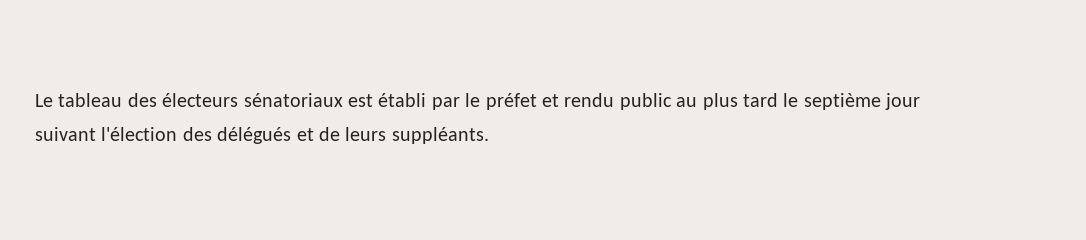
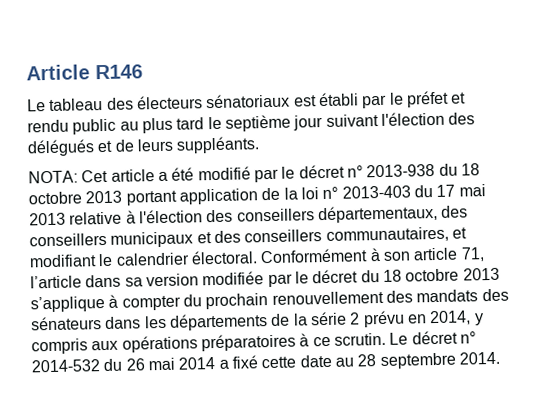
+ Article R146
+ NOTA: Cet article a été modifié par le décret n° 2013-938 du 18 octobre 2013 portant application de la loi n° 2013-403 du 17 mai 2013 relative à l'élection des conseillers départementaux, des conseillers municipaux et des conseillers communautaires, et modifiant le calendrier électoral. Conformément à son article 71, l’article dans sa version modifiée par le décret du 18 octobre 2013 s’applique à compter du prochain renouvellement des mandats des sénateurs dans les départements de la série 2 prévu en 2014, y compris aux opérations préparatoires à ce scrutin. Le décret n° 2014-532 du 26 mai 2014 a fixé cette date au 28 septembre 2014.

